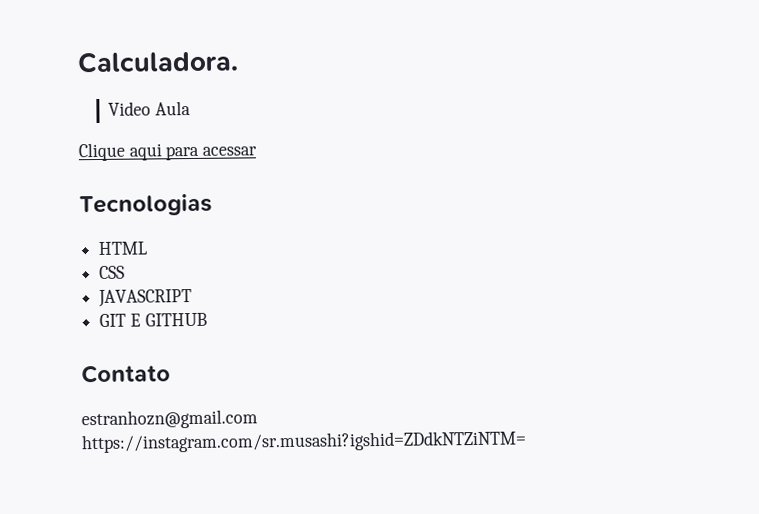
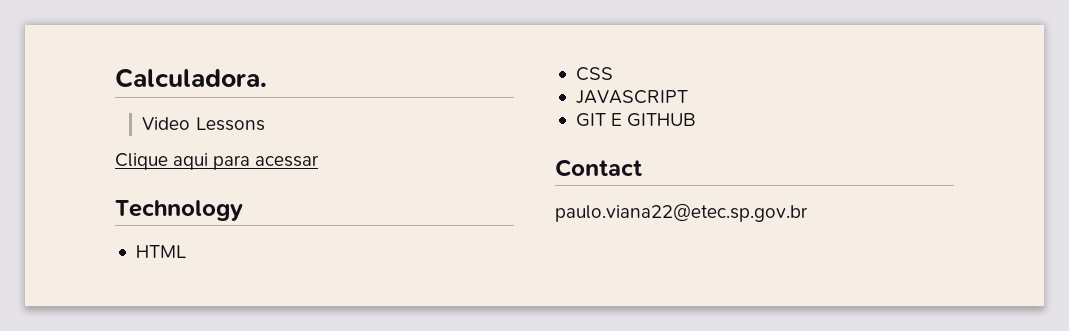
- Video Aula
+ Video Lessons
- Tecnologias
+ Technology
- Contato
- estranhozn@gmail.com https://instagram.com/sr.musashi?igshid=ZDdkNTZiNTM=
+ Contact
+ paulo.viana22@etec.sp.gov.br

